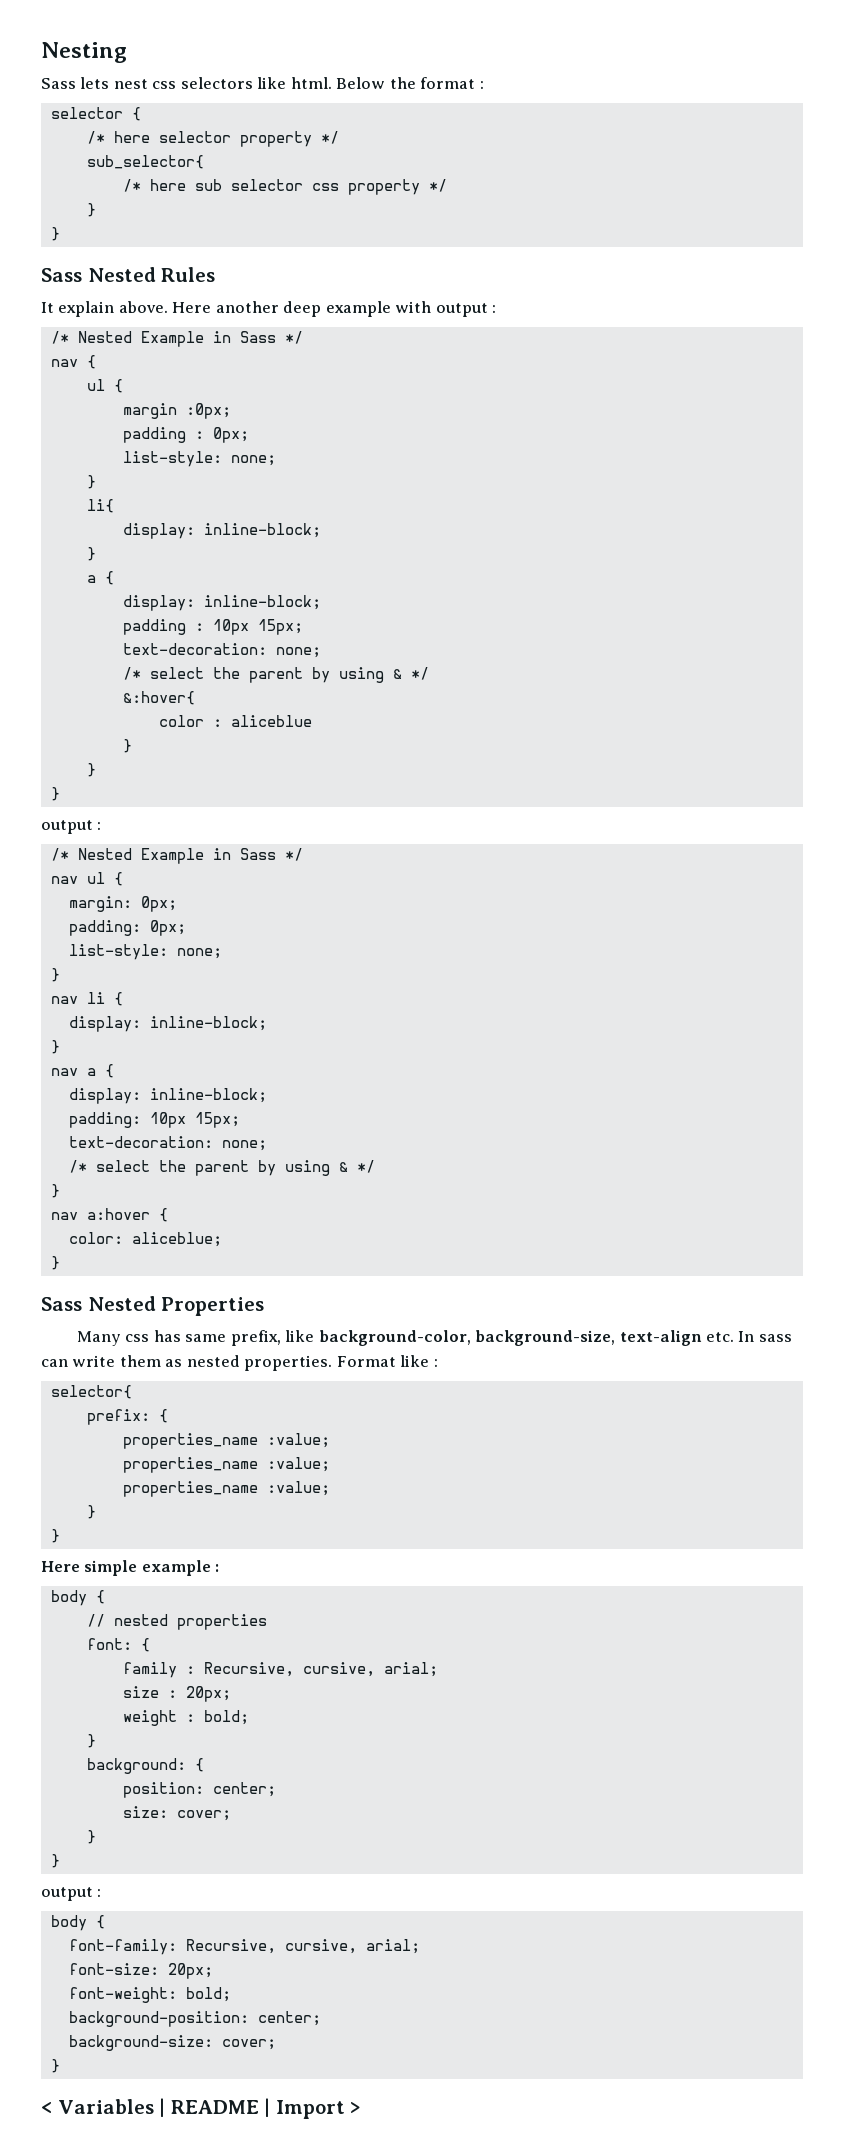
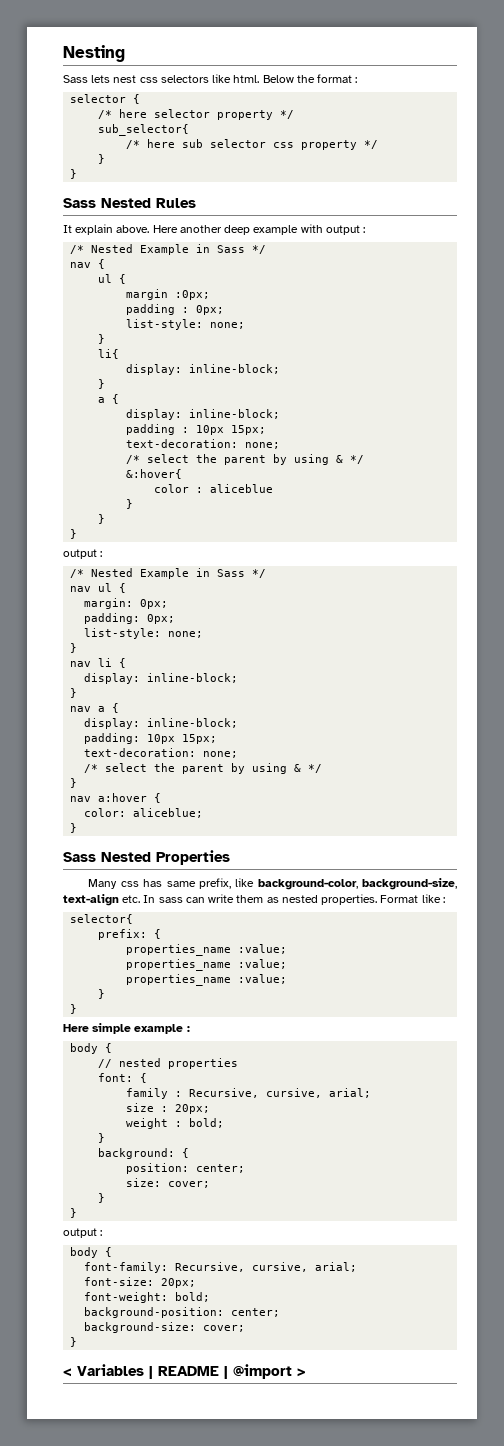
- < Variables | README | Import >
+ < Variables | README | @import >

